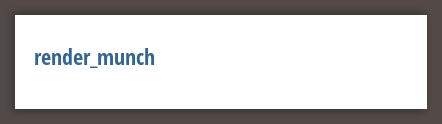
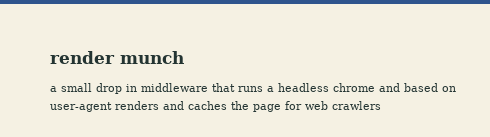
- render_munch
+ render munch
+ a small drop in middleware that runs a headless chrome and based on user-agent renders and caches the page for web crawlers

